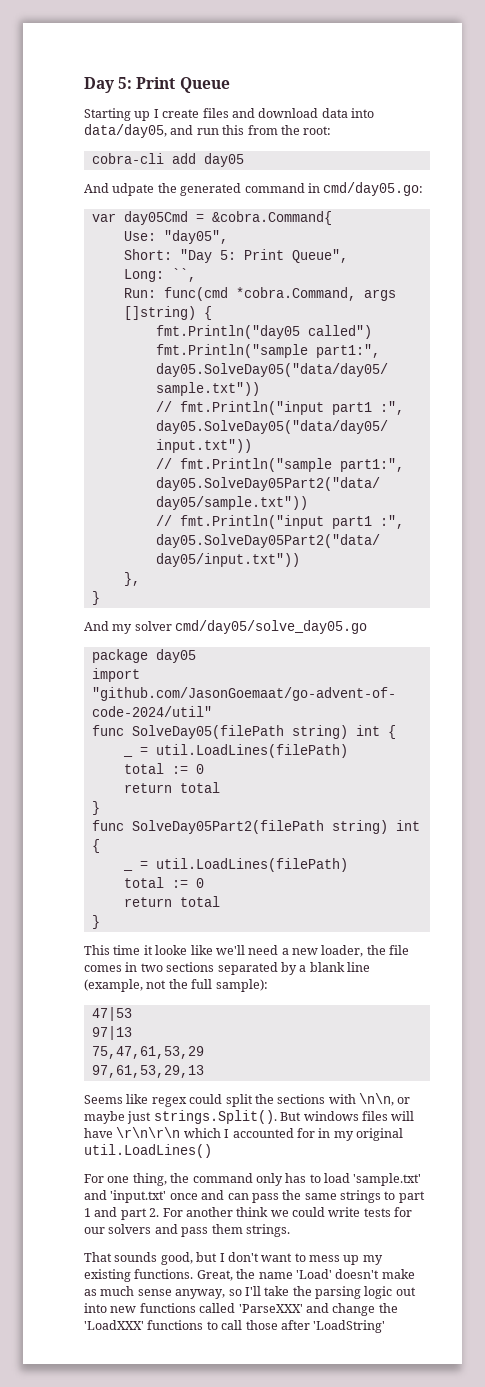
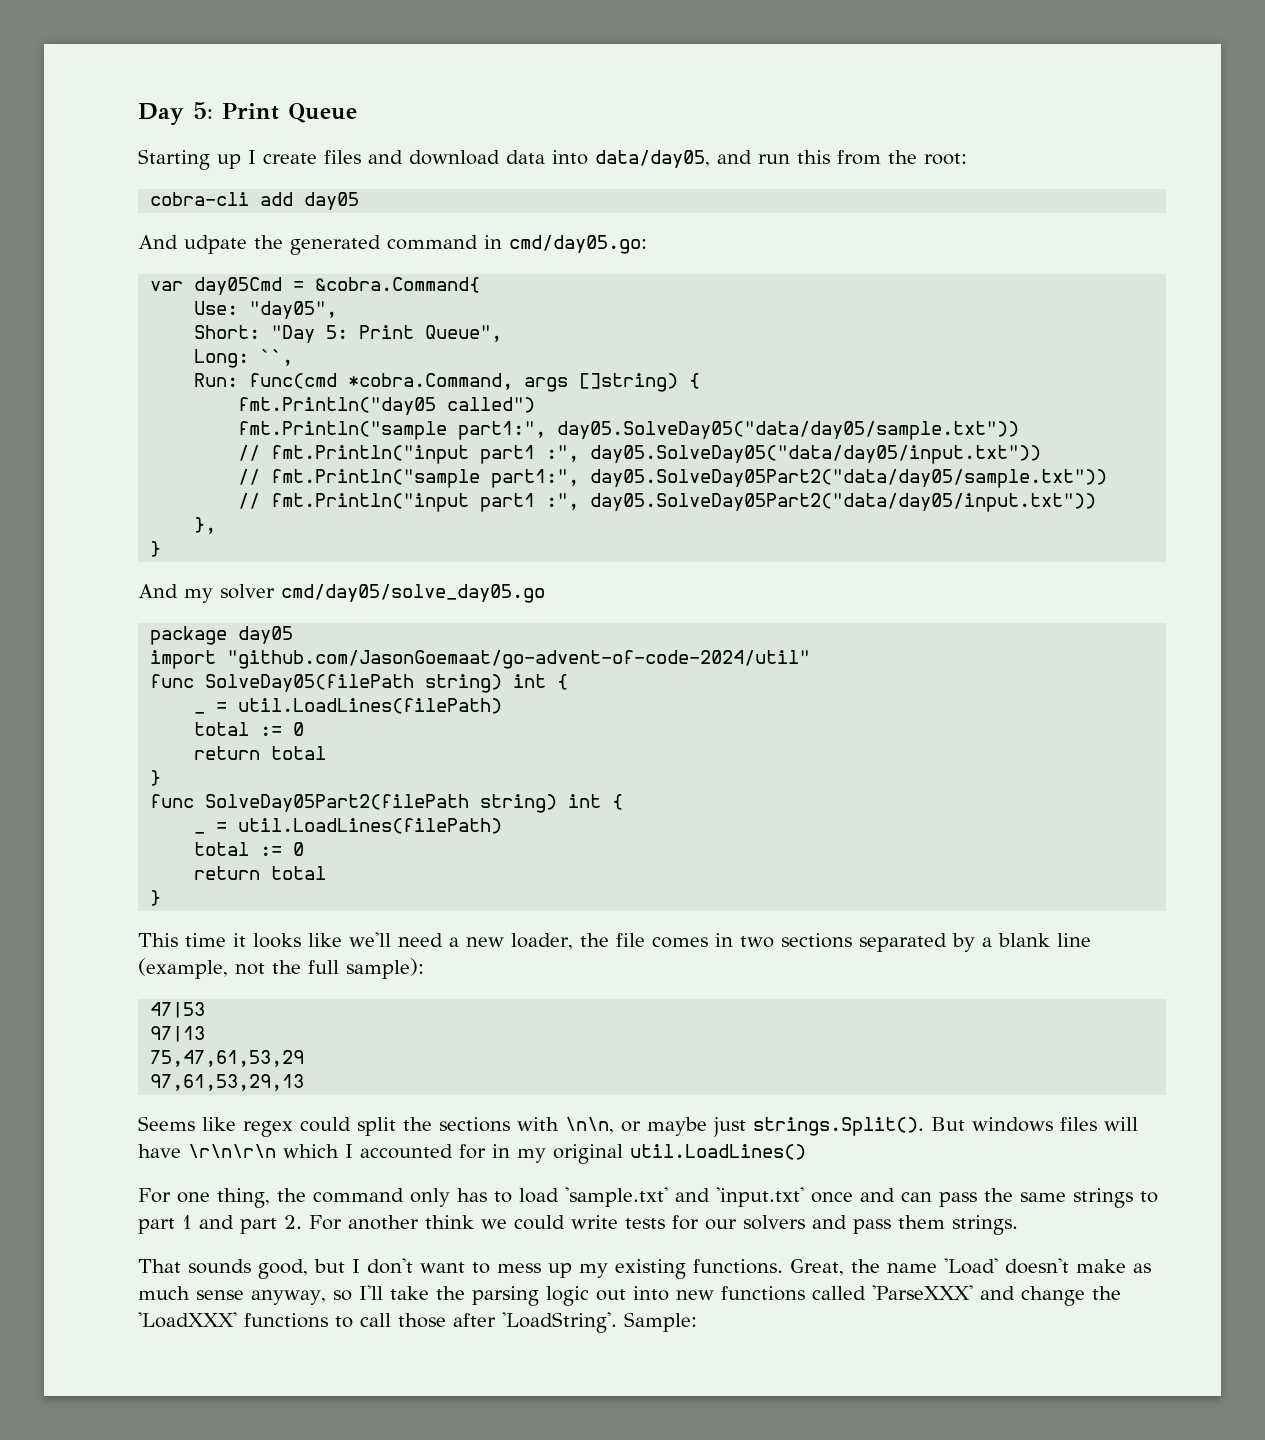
- This time it looke like we'll need a new loader, the file comes in two sections separated by a blank line (example, not the full sample):
+ This time it looks like we'll need a new loader, the file comes in two sections separated by a blank line (example, not the full sample):
- Great, the name 'Load' doesn't make as much sense anyway, so I'll take the parsing logic out into new functions called 'ParseXXX' and change the 'LoadXXX' functions to call those after 'LoadString'
+ Great, the name 'Load' doesn't make as much sense anyway, so I'll take the parsing logic out into new functions called 'ParseXXX' and change the 'LoadXXX' functions to call those after 'LoadString'. Sample:

